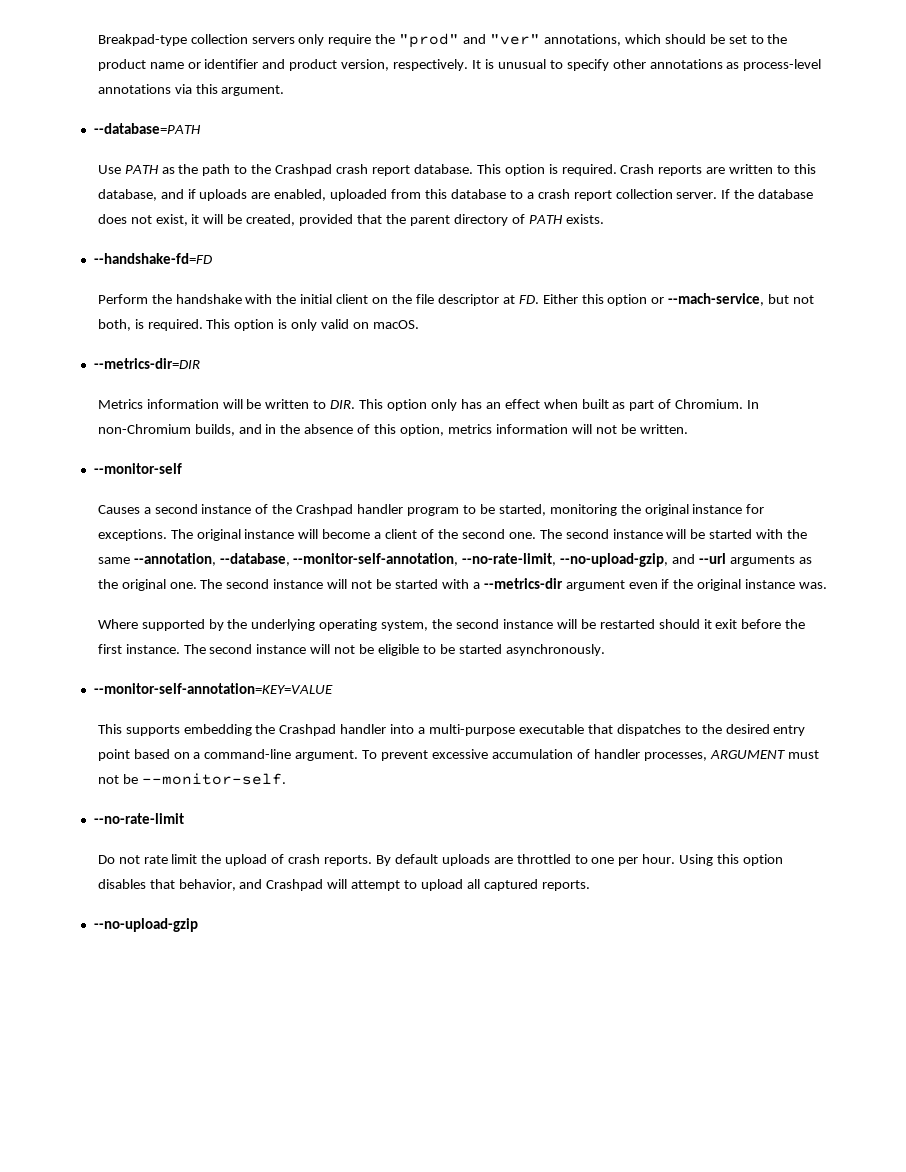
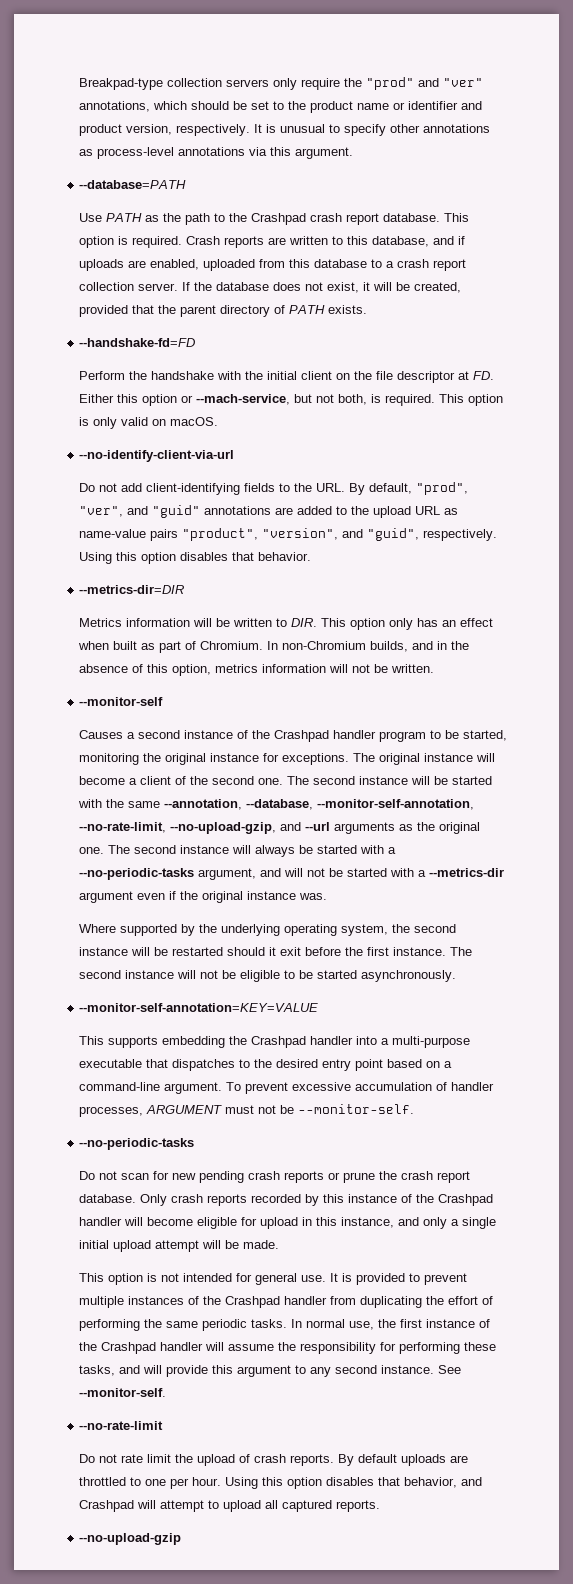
+ --no-identify-client-via-url
+ Do not add client-identifying fields to the URL. By default, "prod", "ver", and "guid" annotations are added to the upload URL as name-value pairs "product", "version", and "guid", respectively. Using this option disables that behavior.
- The second instance will not be started with a --metrics-dir argument even if the original instance was.
+ The second instance will always be started with a --no-periodic-tasks argument, and will not be started with a --metrics-dir argument even if the original instance was.
  To prevent excessive accumulation of handler processes, ARGUMENT must not be --monitor-self.
+ --no-periodic-tasks
+ Do not scan for new pending crash reports or prune the crash report database. Only crash reports recorded by this instance of the Crashpad handler will become eligible for upload in this instance, and only a single initial upload attempt will be made.
+ This option is not intended for general use. It is provided to prevent multiple instances of the Crashpad handler from duplicating the effort of performing the same periodic tasks. In normal use, the first instance of the Crashpad handler will assume the responsibility for performing these tasks, and will provide this argument to any second instance. See --monitor-self.

